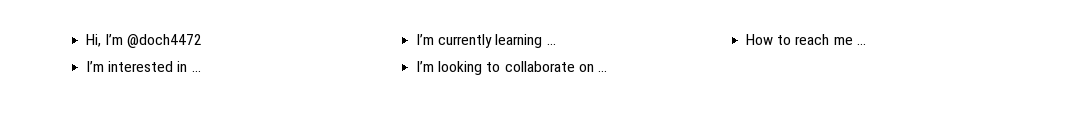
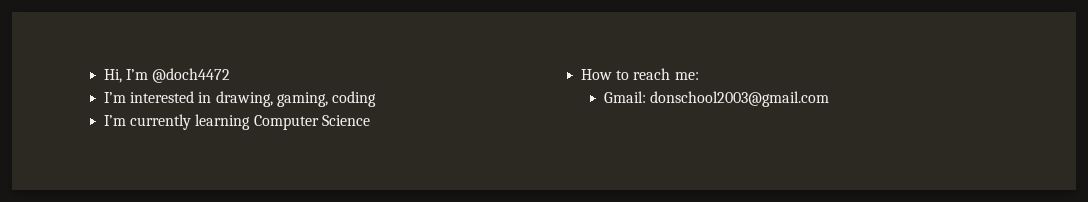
- I’m interested in ...
+ I’m interested in drawing, gaming, coding
- I’m currently learning ...
- I’m looking to collaborate on ...
+ I’m currently learning Computer Science
- How to reach me ...
+ How to reach me:
+ Gmail: donschool2003@gmail.com

